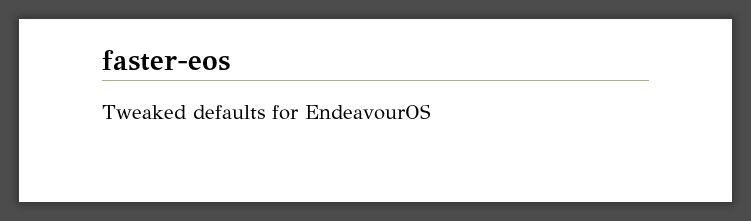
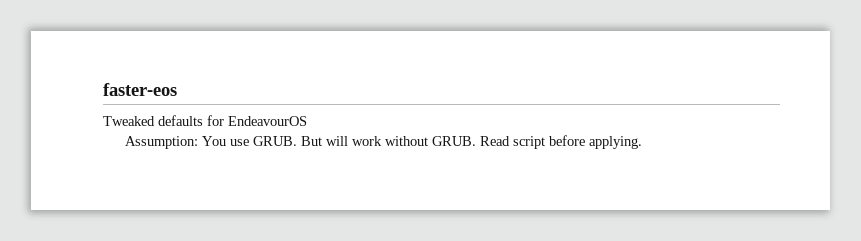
+ Assumption: You use GRUB. But will work without GRUB. Read script before applying.

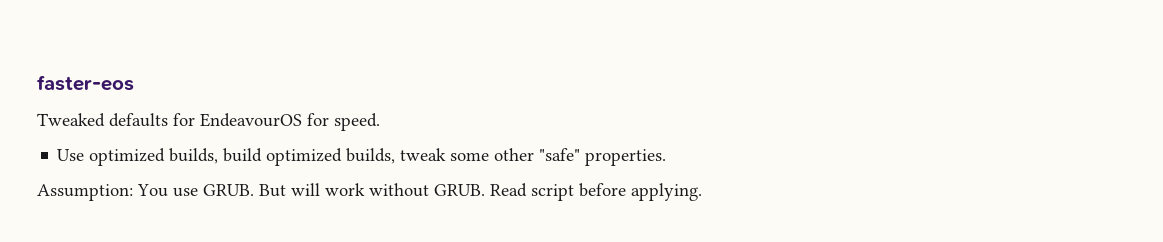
- Tweaked defaults for EndeavourOS
+ Tweaked defaults for EndeavourOS for speed.
+ Use optimized builds, build optimized builds, tweak some other "safe" properties.

